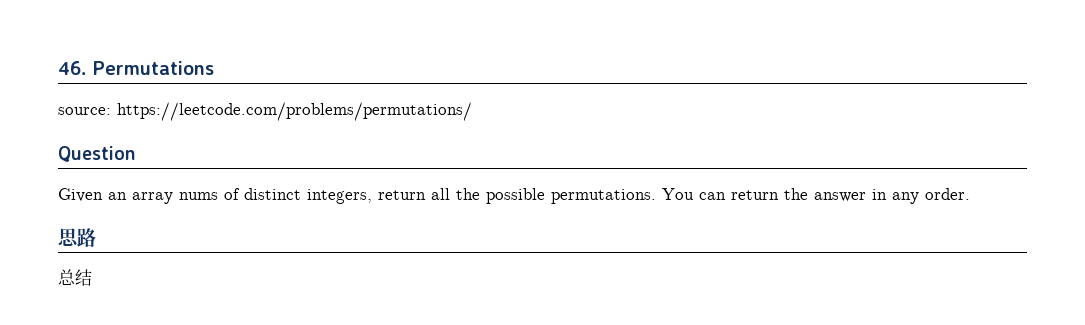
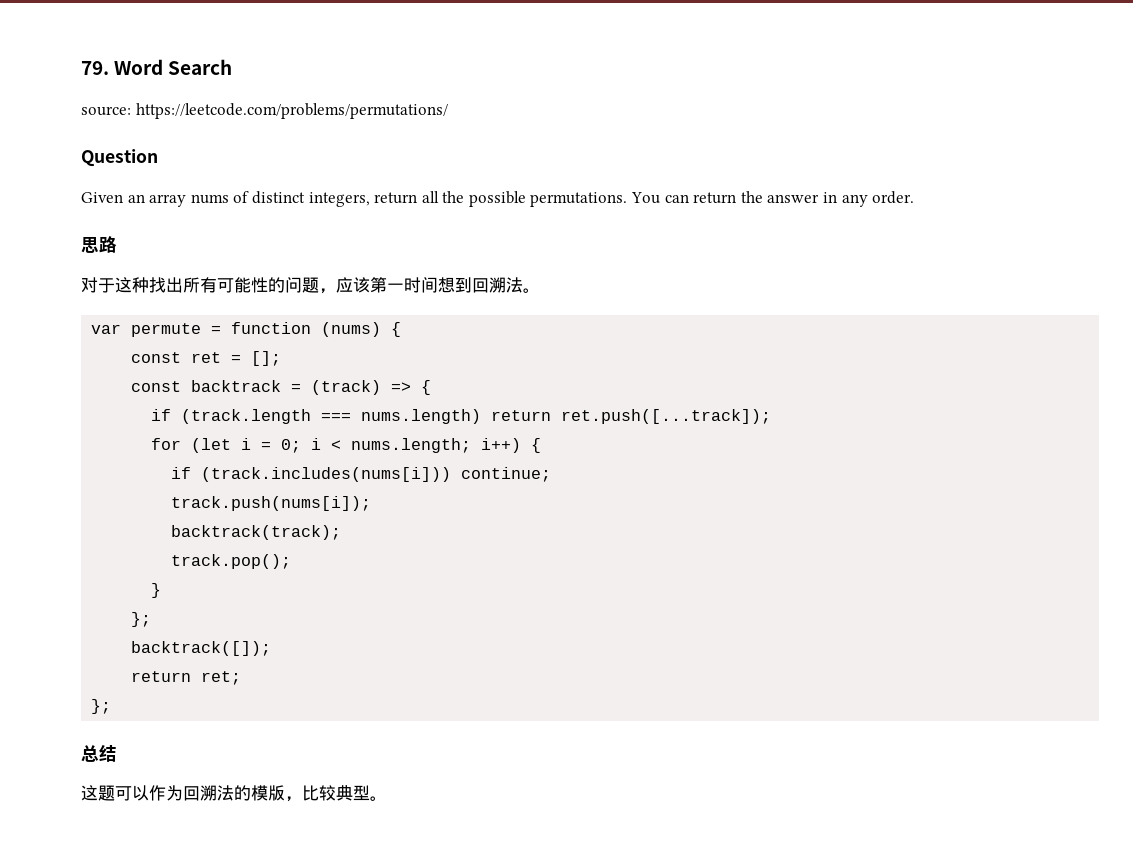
- 46. Permutations
+ 79. Word Search
+ 对于这种找出所有可能性的问题，应该第一时间想到回溯法。
+ var permute = function (nums) {
+ const ret = [];
+ const backtrack = (track) => {
+ if (track.length === nums.length) return ret.push([...track]);
+ for (let i = 0; i < nums.length; i++) {
+ if (track.includes(nums[i])) continue;
+ track.push(nums[i]);
+ backtrack(track);
+ track.pop();
+ }
+ };
+ backtrack([]);
+ return ret;
+ };
  总结
+ 这题可以作为回溯法的模版，比较典型。

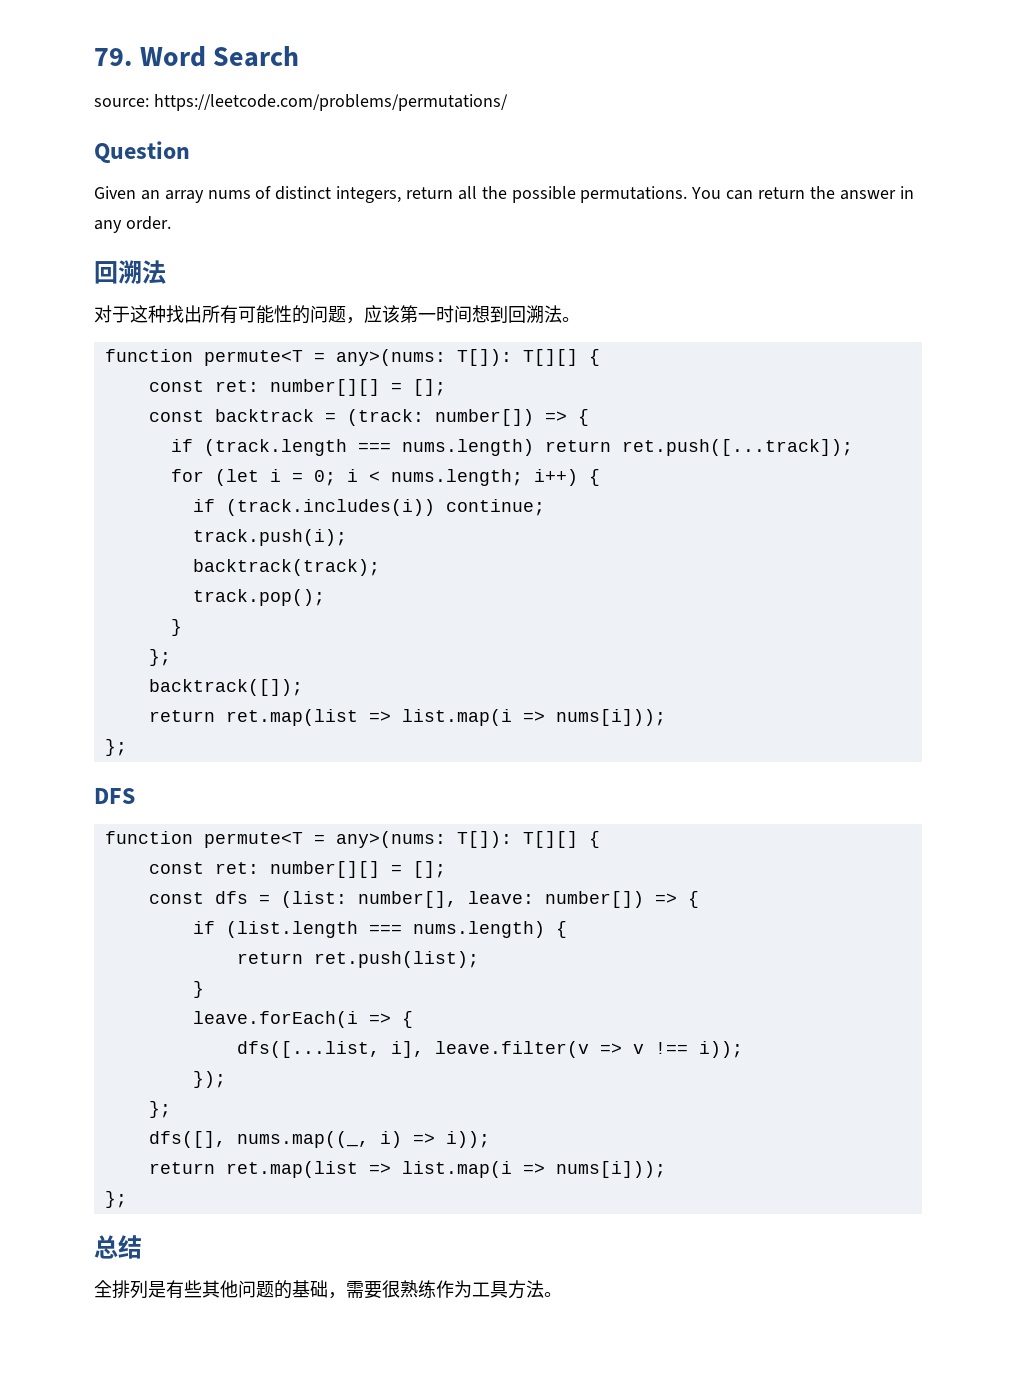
  You can return the answer in any order.
- 思路
+ 回溯法
  对于这种找出所有可能性的问题，应该第一时间想到回溯法。
- var permute = function (nums) {
- const ret = [];
+ function permute<T = any>(nums: T[]): T[][] {
+ const ret: number[][] = [];
- const backtrack = (track) => {
+ const backtrack = (track: number[]) => {
- if (track.includes(nums[i])) continue;
+ if (track.includes(i)) continue;
- track.push(nums[i]);
+ track.push(i);
  backtrack([]);
- return ret;
+ return ret.map(list => list.map(i => nums[i]));
+ };
+ DFS
+ function permute<T = any>(nums: T[]): T[][] {
+ const ret: number[][] = [];
+ const dfs = (list: number[], leave: number[]) => {
+ if (list.length === nums.length) {
+ return ret.push(list);
+ }
+ leave.forEach(i => {
+ dfs([...list, i], leave.filter(v => v !== i));
+ });
+ };
+ dfs([], nums.map((_, i) => i));
+ return ret.map(list => list.map(i => nums[i]));
  };
  总结
- 这题可以作为回溯法的模版，比较典型。
+ 全排列是有些其他问题的基础，需要很熟练作为工具方法。

